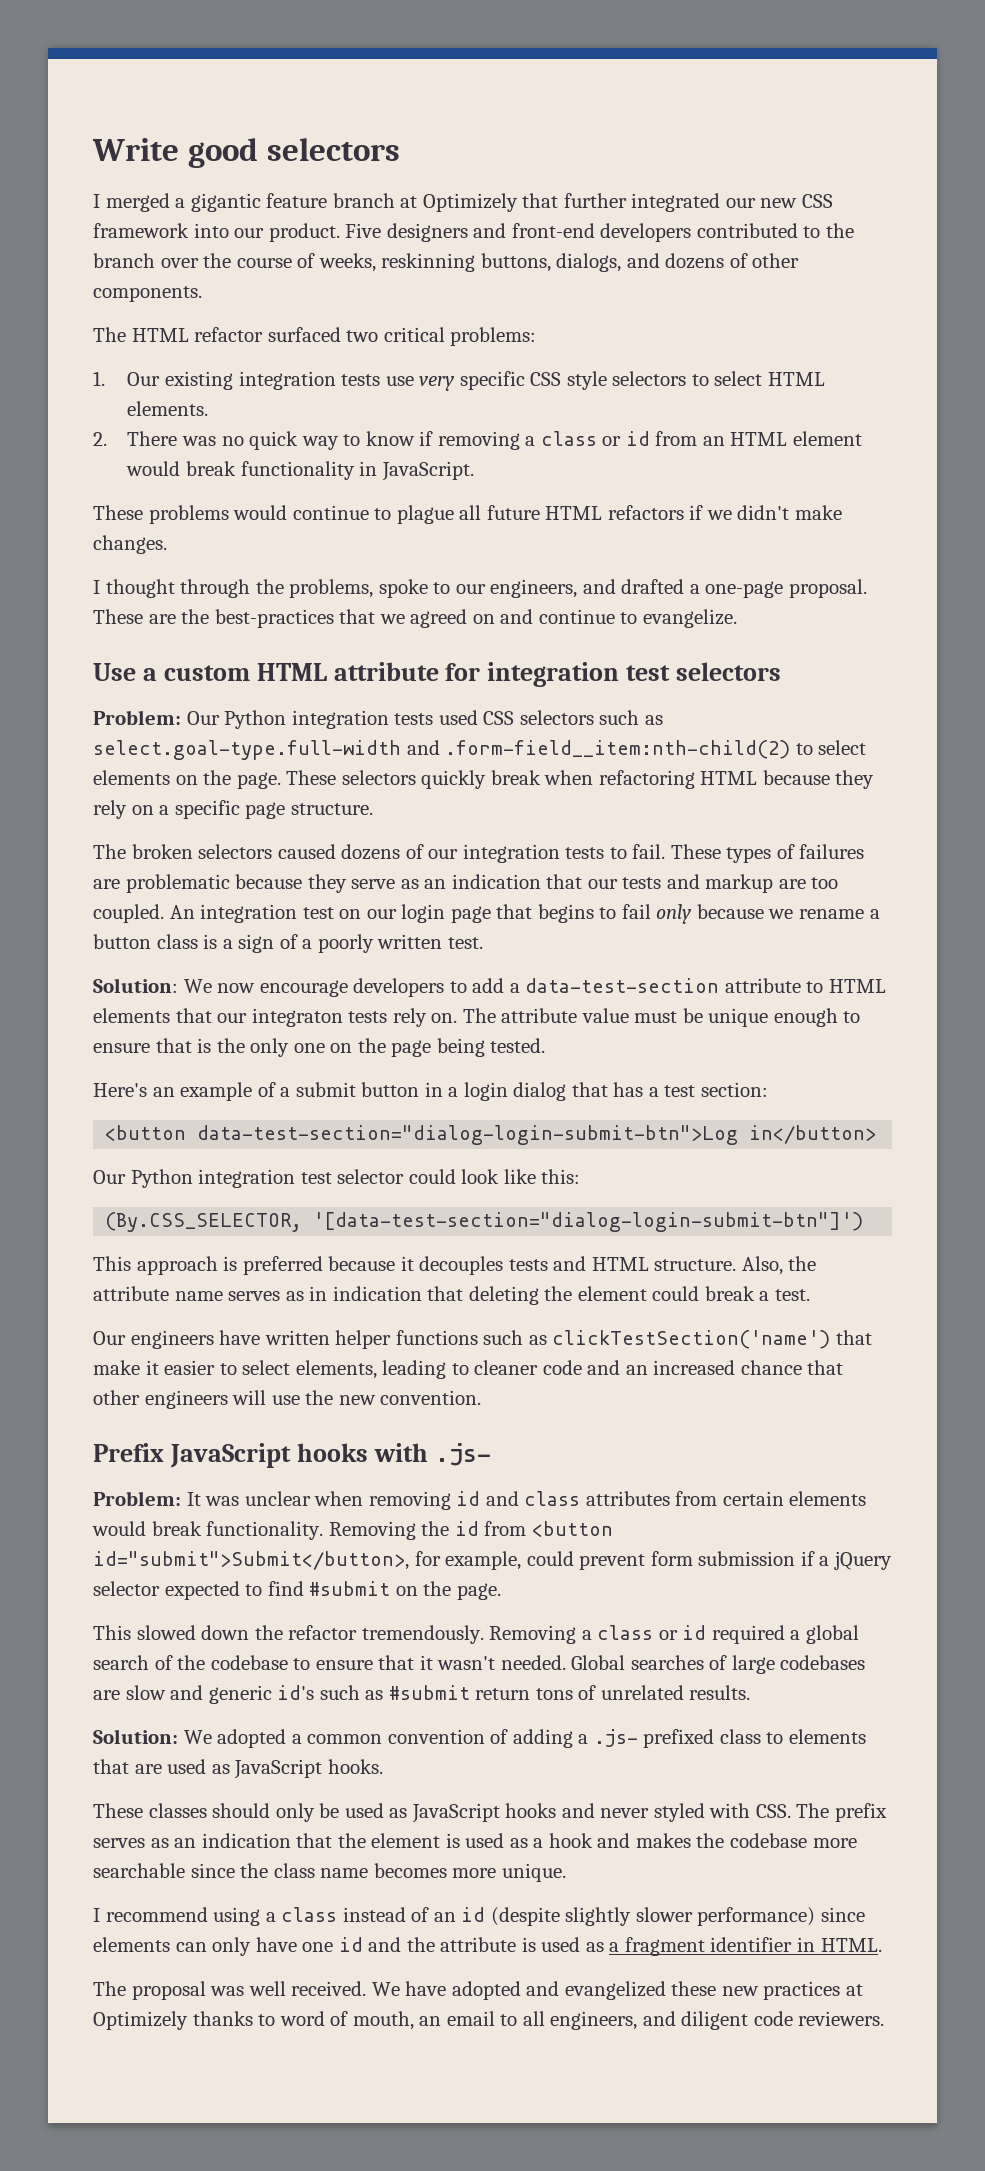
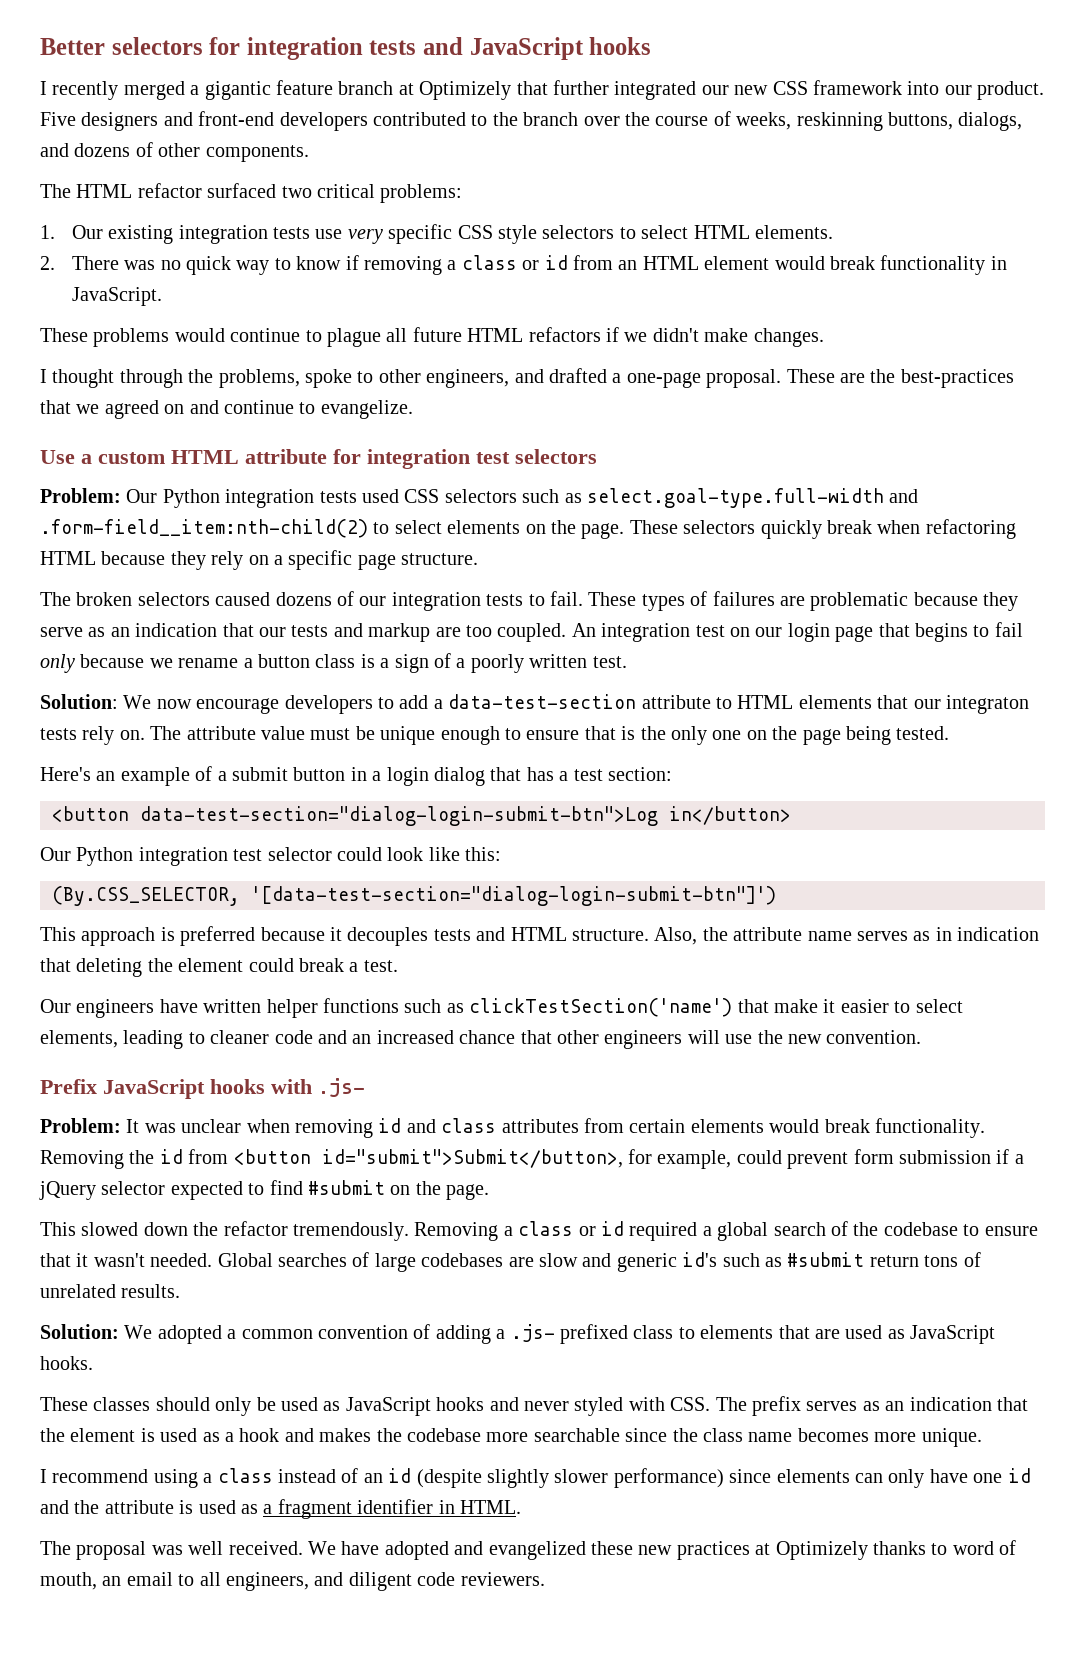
- Write good selectors
- I merged a gigantic feature branch at Optimizely that further integrated our new CSS framework into our product.
+ Better selectors for integration tests and JavaScript hooks
+ I recently merged a gigantic feature branch at Optimizely that further integrated our new CSS framework into our product.
- I thought through the problems, spoke to our engineers, and drafted a one-page proposal.
+ I thought through the problems, spoke to other engineers, and drafted a one-page proposal.

